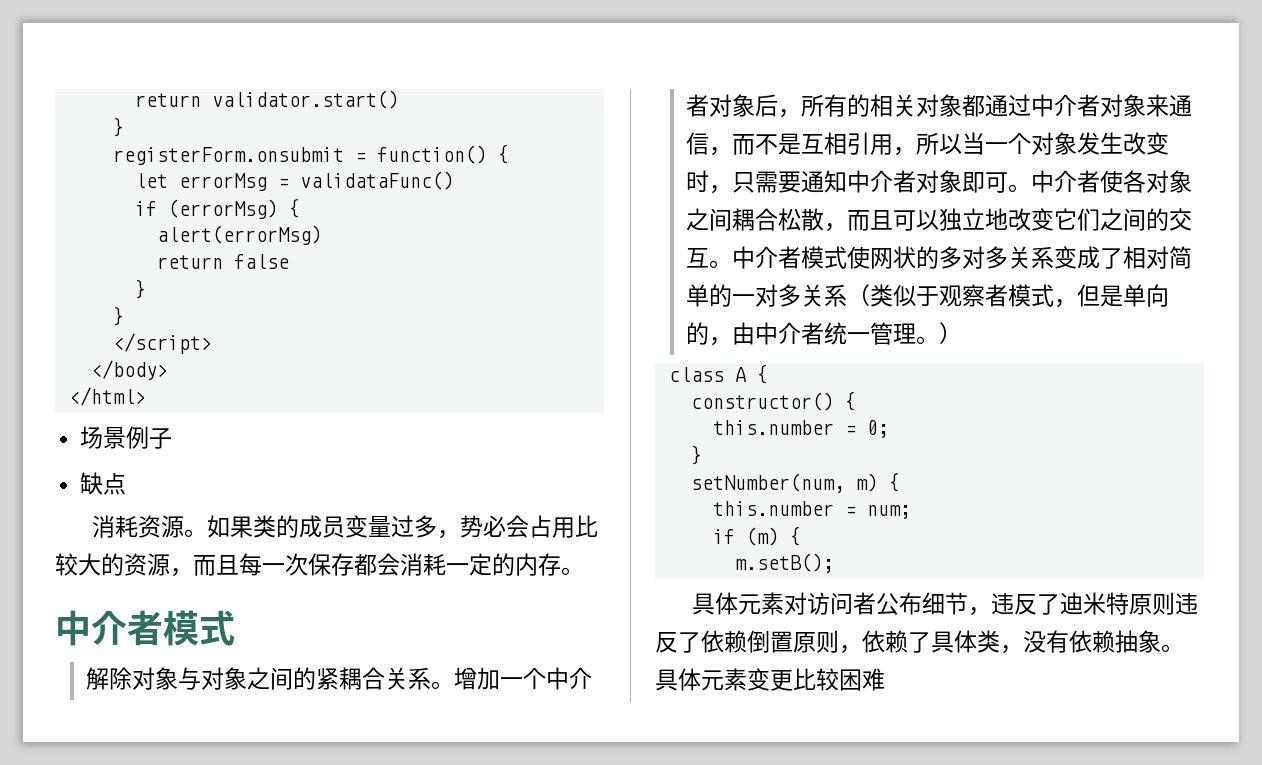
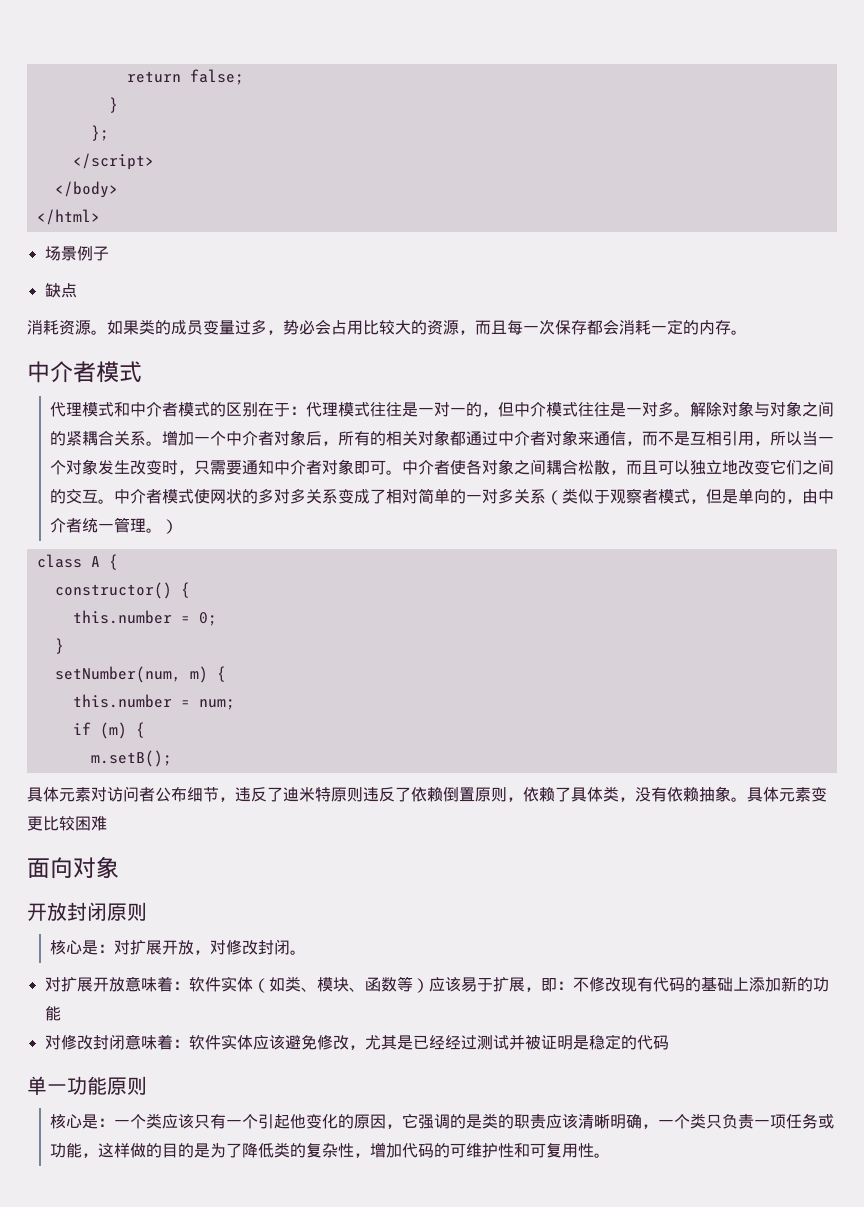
- return validator.start()
+ return false;
  }
- registerForm.onsubmit = function() {
- let errorMsg = validataFunc()
- if (errorMsg) {
- alert(errorMsg)
- return false
- }
- }
+ };
+ 代理模式和中介者模式的区别在于：代理模式往往是一对一的，但中介模式往往是一对多。
+ 面向对象
+ 开放封闭原则
+ 核心是：对扩展开放，对修改封闭。
+ 对扩展开放意味着：软件实体（如类、模块、函数等）应该易于扩展，即：不修改现有代码的基础上添加新的功能
+ 对修改封闭意味着：软件实体应该避免修改，尤其是已经经过测试并被证明是稳定的代码
+ 单一功能原则
+ 核心是：一个类应该只有一个引起他变化的原因，它强调的是类的职责应该清晰明确，一个类只负责一项任务或功能，这样做的目的是为了降低类的复杂性，增加代码的可维护性和可复用性。

